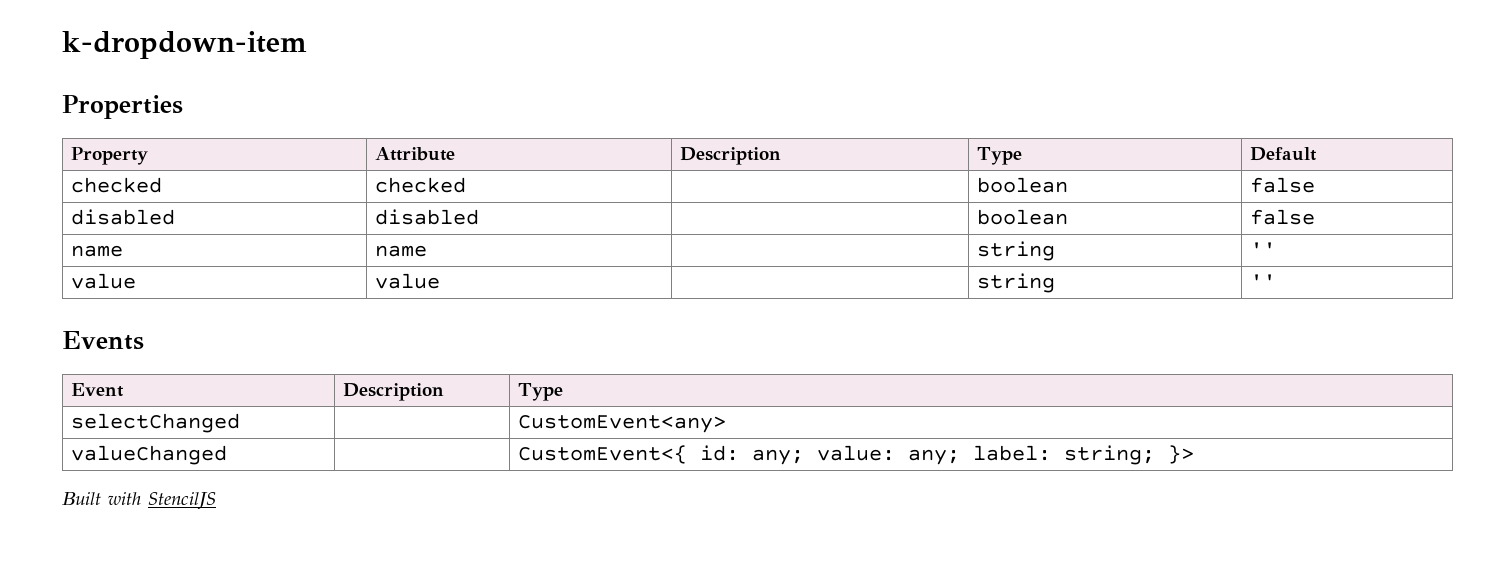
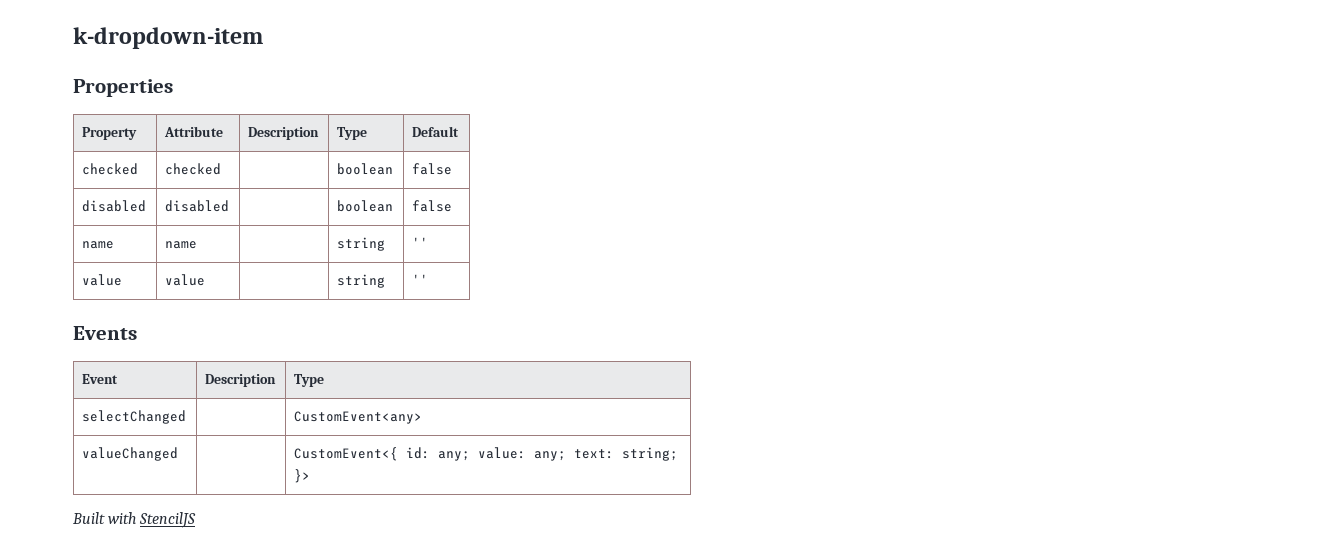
- valueChanged | | CustomEvent<{ id: any; value: any; label: string; }>
+ valueChanged | | CustomEvent<{ id: any; value: any; text: string; }>

